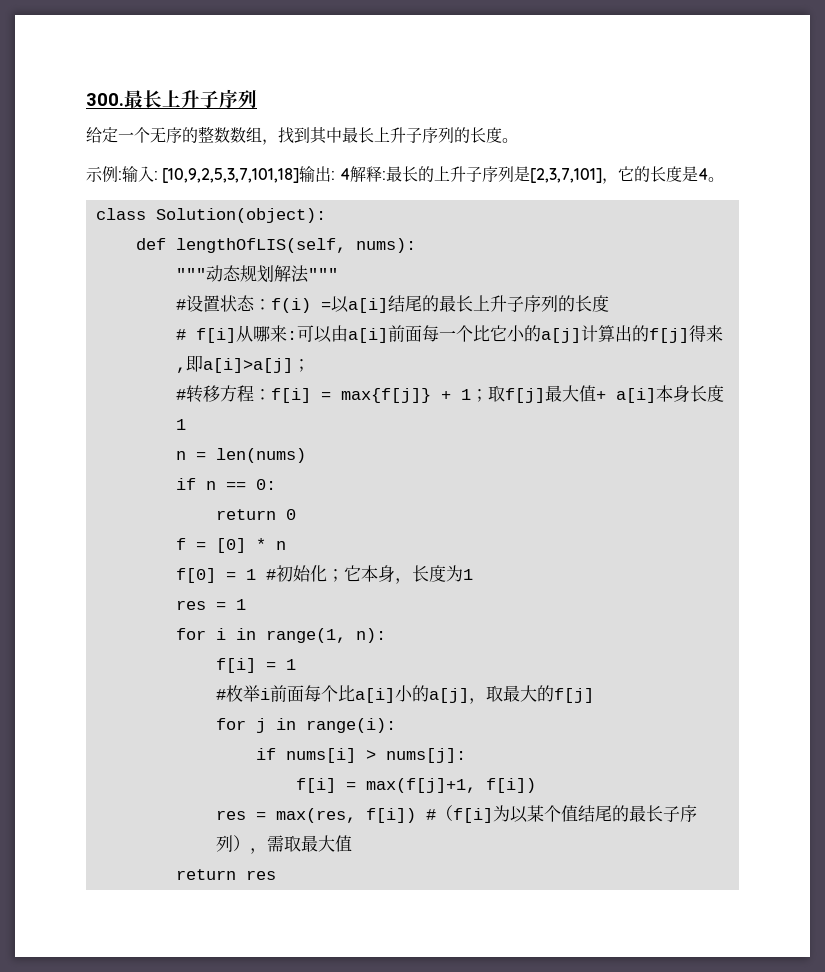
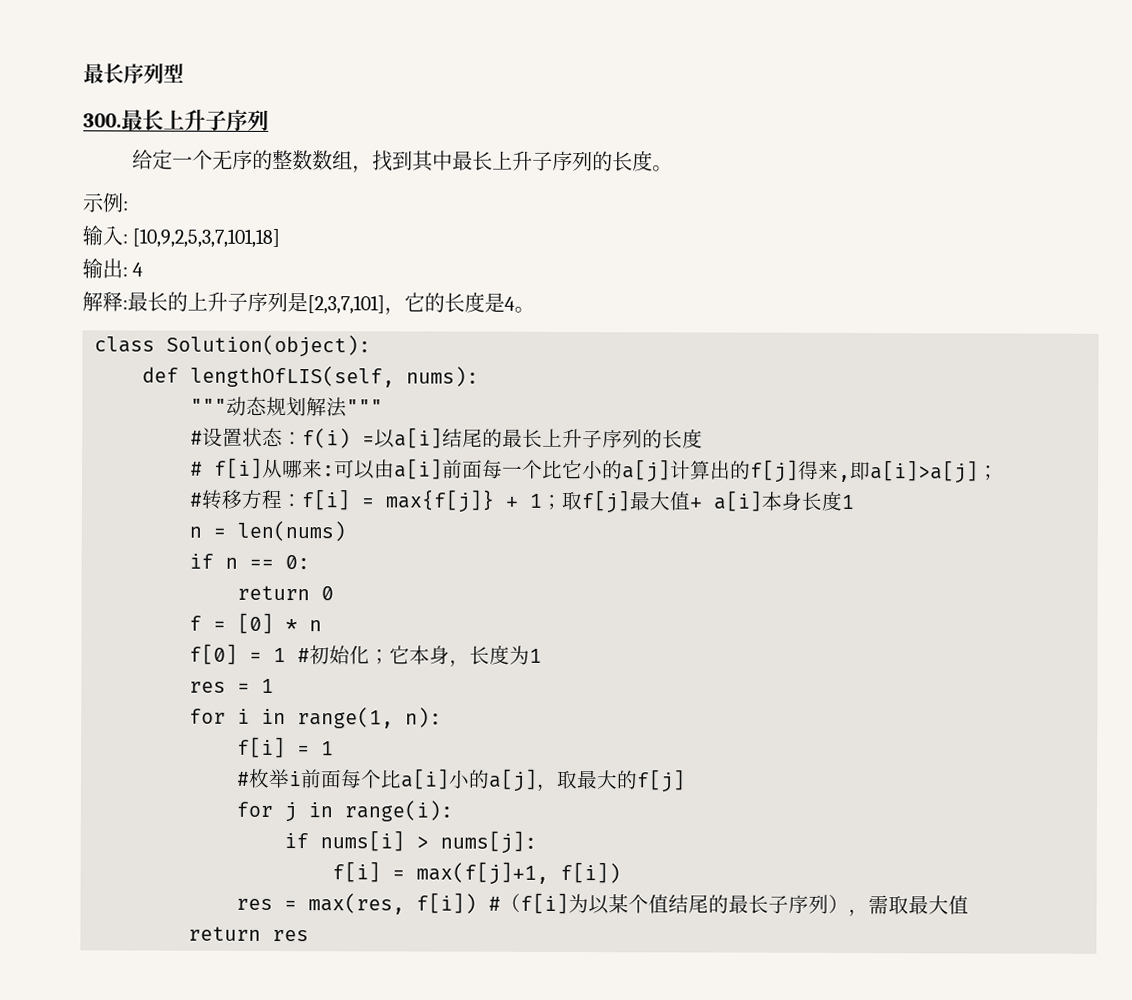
+ 最长序列型
- 示例:输入: [10,9,2,5,3,7,101,18]输出: 4解释:最长的上升子序列是[2,3,7,101]，它的长度是4。
+ 示例:
+ 输入: [10,9,2,5,3,7,101,18]
+ 输出: 4
+ 解释:最长的上升子序列是[2,3,7,101]，它的长度是4。

